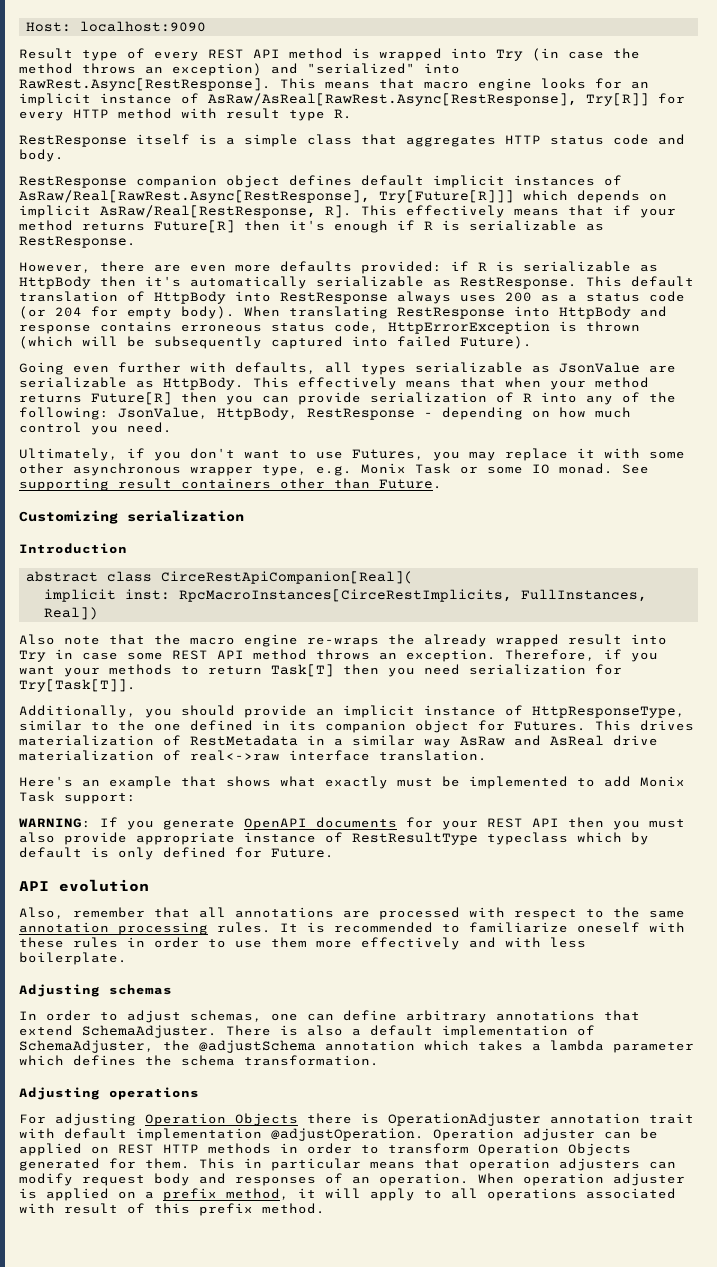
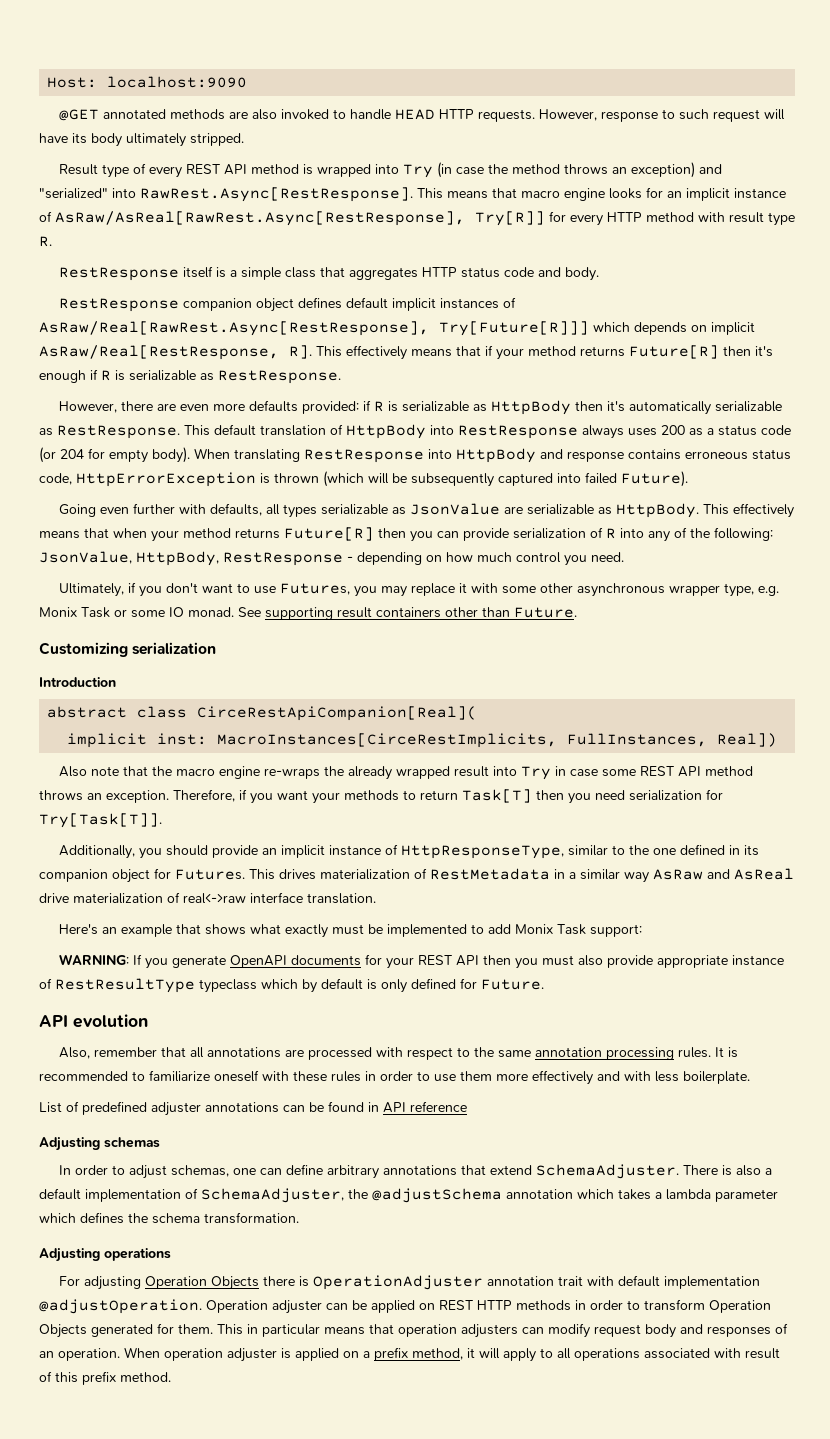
+ @GET annotated methods are also invoked to handle HEAD HTTP requests. However, response to such request will have its body ultimately stripped.
- implicit inst: RpcMacroInstances[CirceRestImplicits, FullInstances, Real])
+ implicit inst: MacroInstances[CirceRestImplicits, FullInstances, Real])
+ List of predefined adjuster annotations can be found in API reference

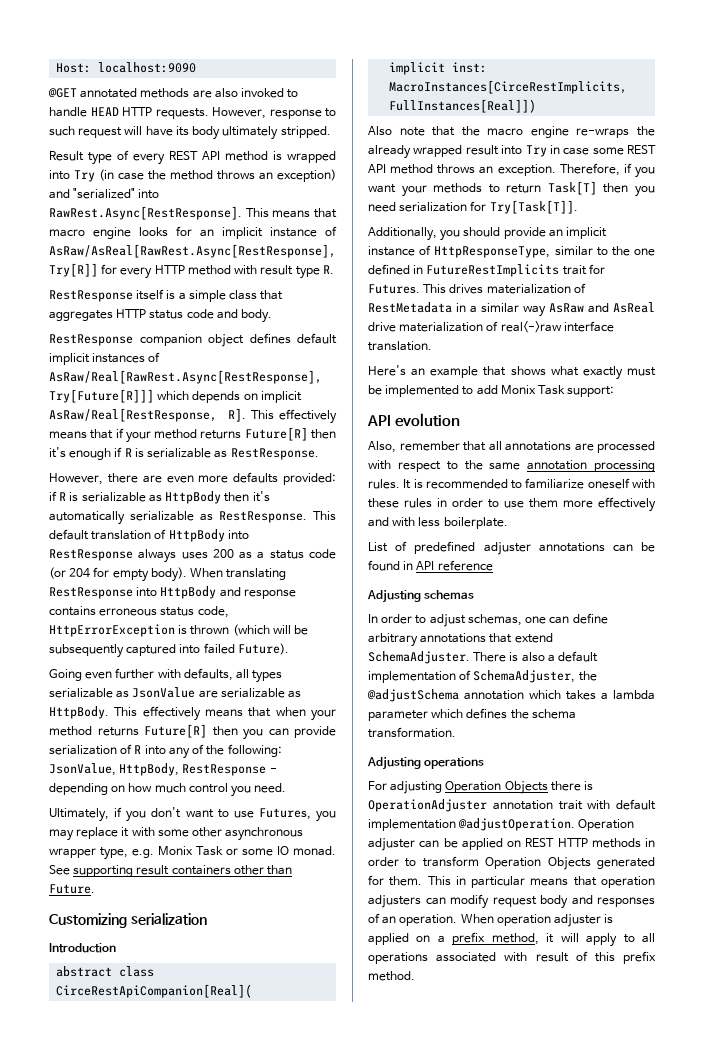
- implicit inst: MacroInstances[CirceRestImplicits, FullInstances, Real])
+ implicit inst: MacroInstances[CirceRestImplicits, FullInstances[Real]])
- Additionally, you should provide an implicit instance of HttpResponseType, similar to the one defined in its companion object for Futures.
+ Additionally, you should provide an implicit instance of HttpResponseType, similar to the one defined in FutureRestImplicits trait for Futures.
- WARNING: If you generate OpenAPI documents for your REST API then you must also provide appropriate instance of RestResultType typeclass which by default is only defined for Future.

